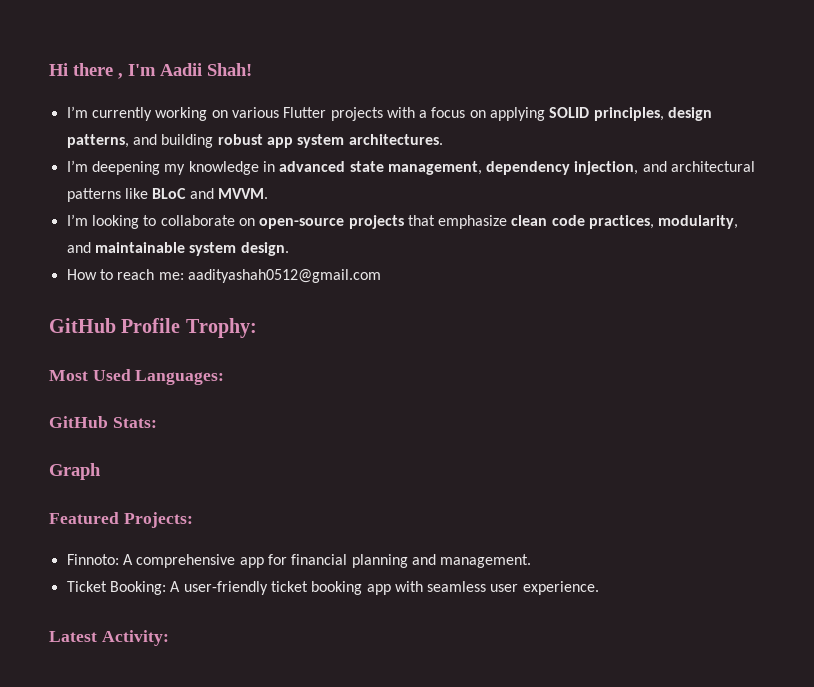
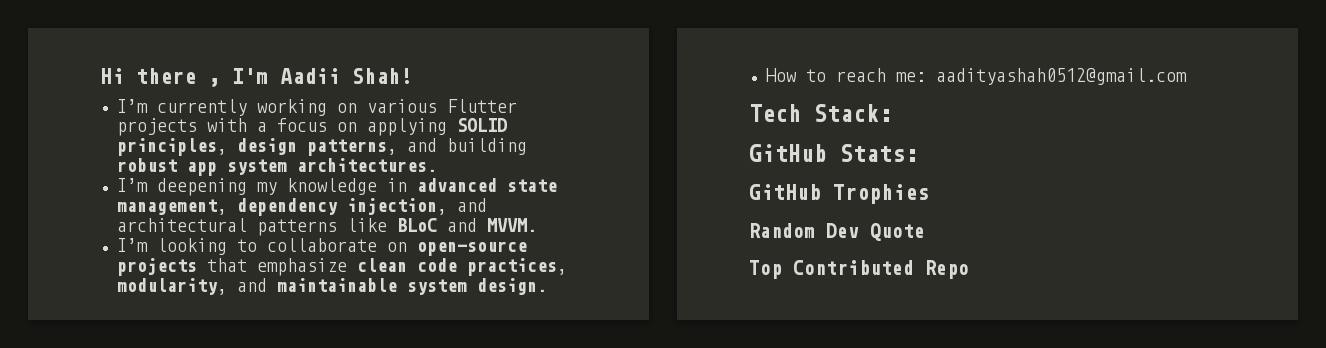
- GitHub Profile Trophy:
- Most Used Languages:
+ Tech Stack:
  GitHub Stats:
- Graph
- Featured Projects:
- Finnoto: A comprehensive app for financial planning and management.
- Ticket Booking: A user-friendly ticket booking app with seamless user experience.
- Latest Activity:
+ GitHub Trophies
+ Random Dev Quote
+ Top Contributed Repo

